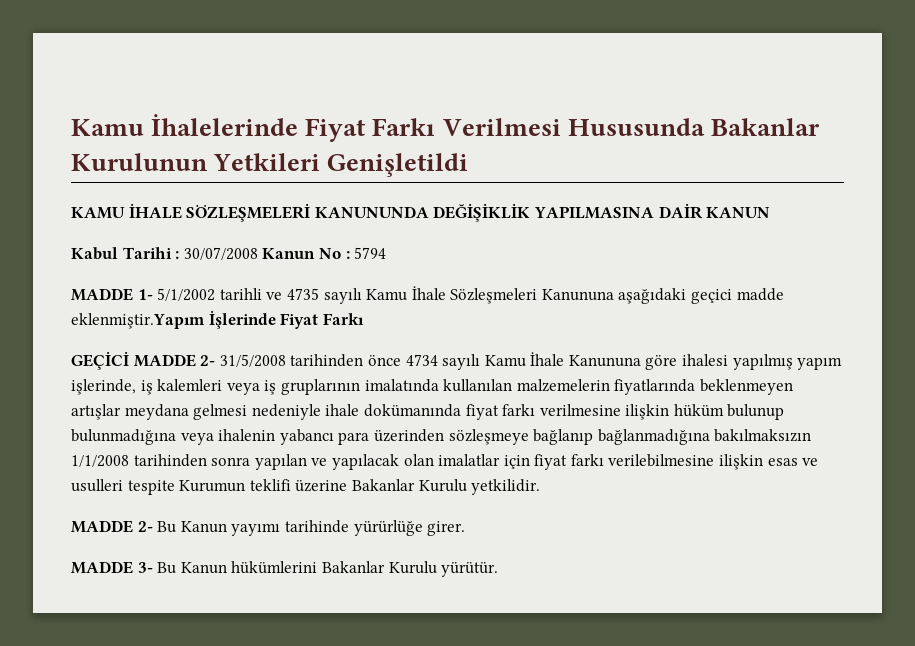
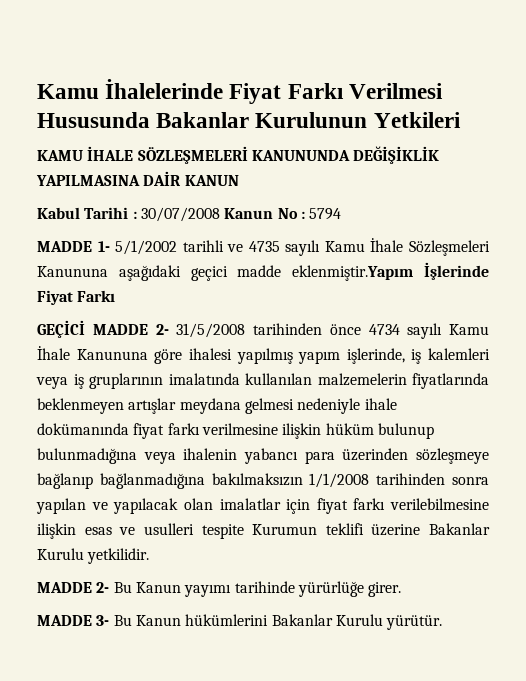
- Kamu İhalelerinde Fiyat Farkı Verilmesi Hususunda Bakanlar Kurulunun Yetkileri Genişletildi
+ Kamu İhalelerinde Fiyat Farkı Verilmesi Hususunda Bakanlar Kurulunun Yetkileri

